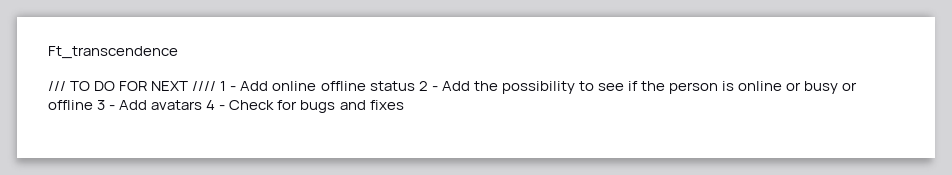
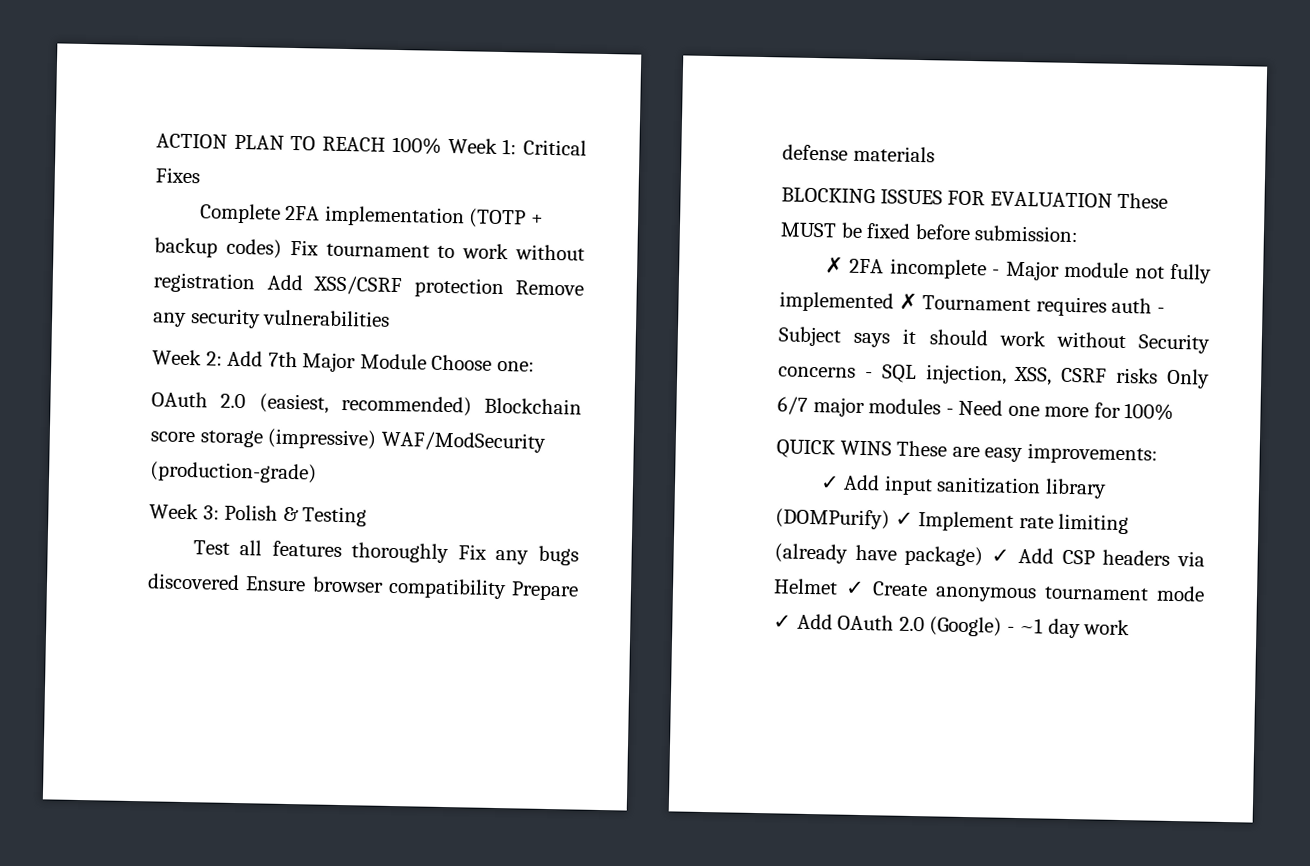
- Ft_transcendence
- /// TO DO FOR NEXT //// 1 - Add online offline status 2 - Add the possibility to see if the person is online or busy or offline 3 - Add avatars 4 - Check for bugs and fixes
+ ACTION PLAN TO REACH 100% Week 1: Critical Fixes
+ Complete 2FA implementation (TOTP + backup codes) Fix tournament to work without registration Add XSS/CSRF protection Remove any security vulnerabilities
+ Week 2: Add 7th Major Module Choose one:
+ OAuth 2.0 (easiest, recommended) Blockchain score storage (impressive) WAF/ModSecurity (production-grade)
+ Week 3: Polish & Testing
+ Test all features thoroughly Fix any bugs discovered Ensure browser compatibility Prepare defense materials
+ BLOCKING ISSUES FOR EVALUATION These MUST be fixed before submission:
+ ✗ 2FA incomplete - Major module not fully implemented ✗ Tournament requires auth - Subject says it should work without Security concerns - SQL injection, XSS, CSRF risks Only 6/7 major modules - Need one more for 100%
+ QUICK WINS These are easy improvements:
+ ✓ Add input sanitization library (DOMPurify) ✓ Implement rate limiting (already have package) ✓ Add CSP headers via Helmet ✓ Create anonymous tournament mode ✓ Add OAuth 2.0 (Google) - ~1 day work

